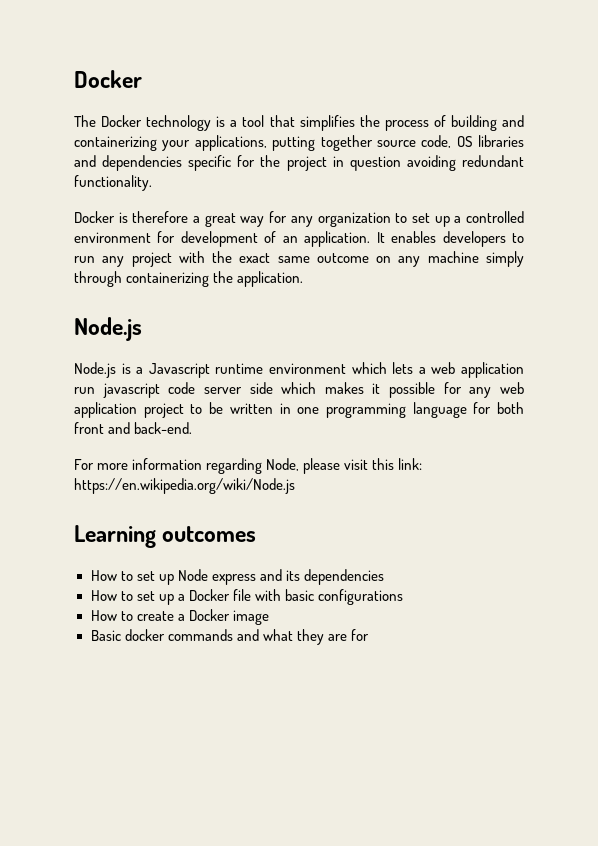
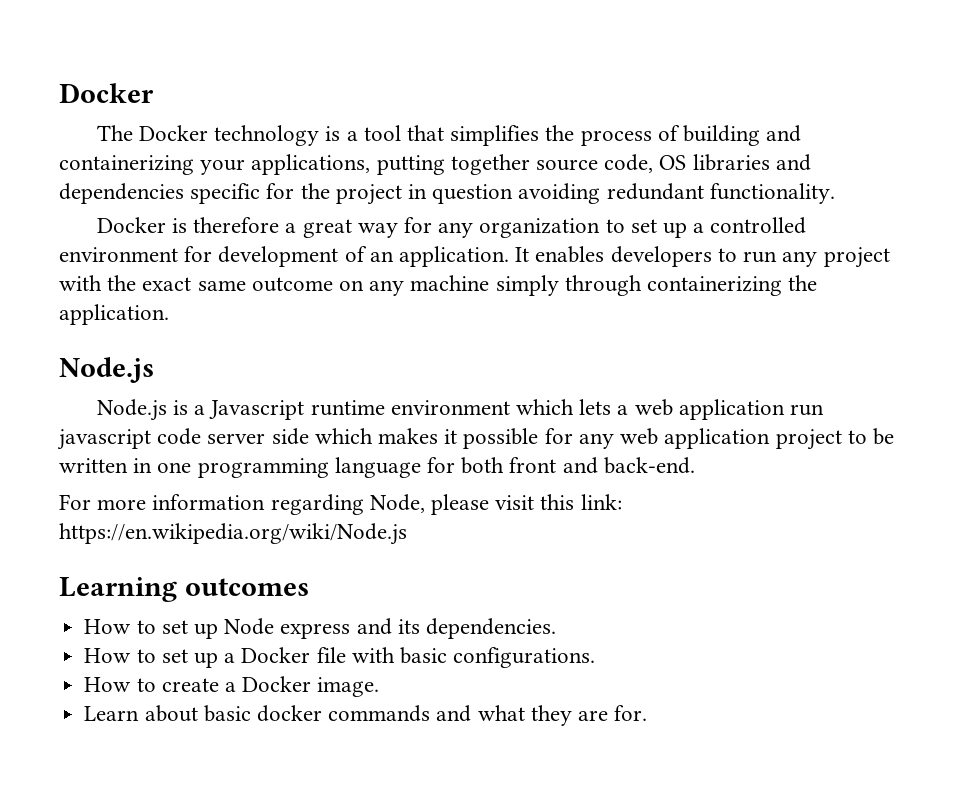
- How to set up Node express and its dependencies
+ How to set up Node express and its dependencies.
- How to set up a Docker file with basic configurations
+ How to set up a Docker file with basic configurations.
- How to create a Docker image
- Basic docker commands and what they are for
+ How to create a Docker image.
+ Learn about basic docker commands and what they are for.

